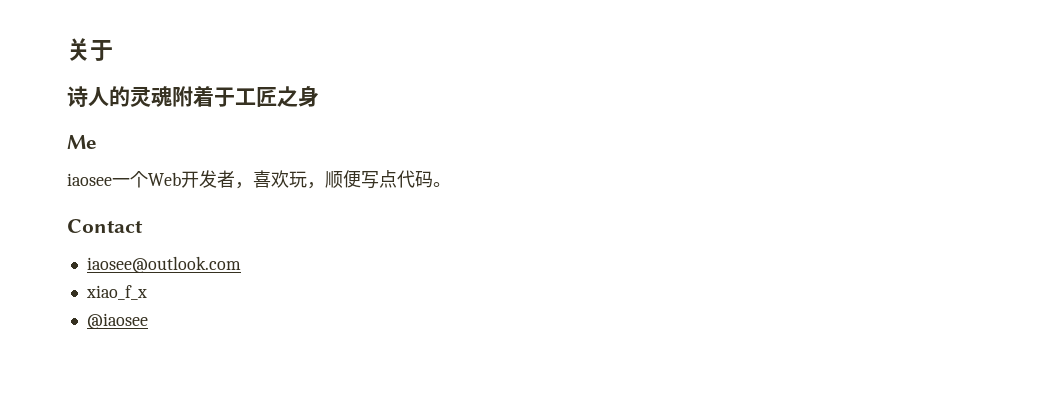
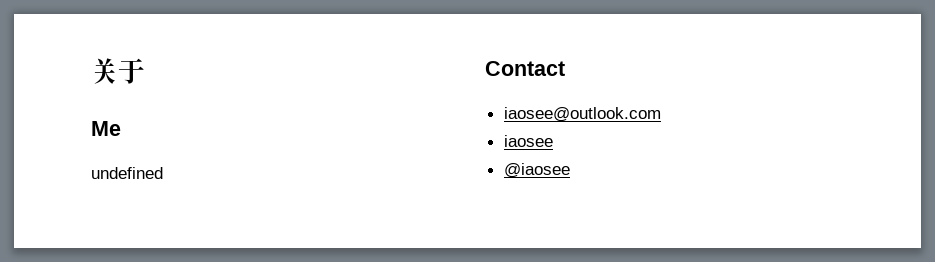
- 诗人的灵魂附着于工匠之身
  Me
- iaosee一个Web开发者，喜欢玩，顺便写点代码。
+ undefined
- xiao_f_x
+ iaosee

